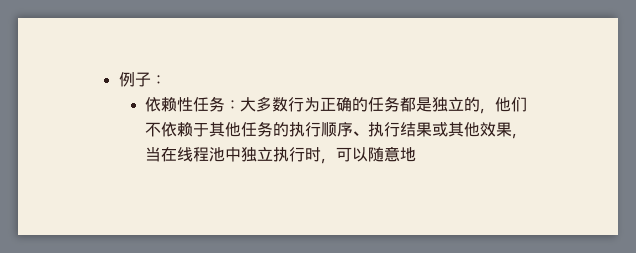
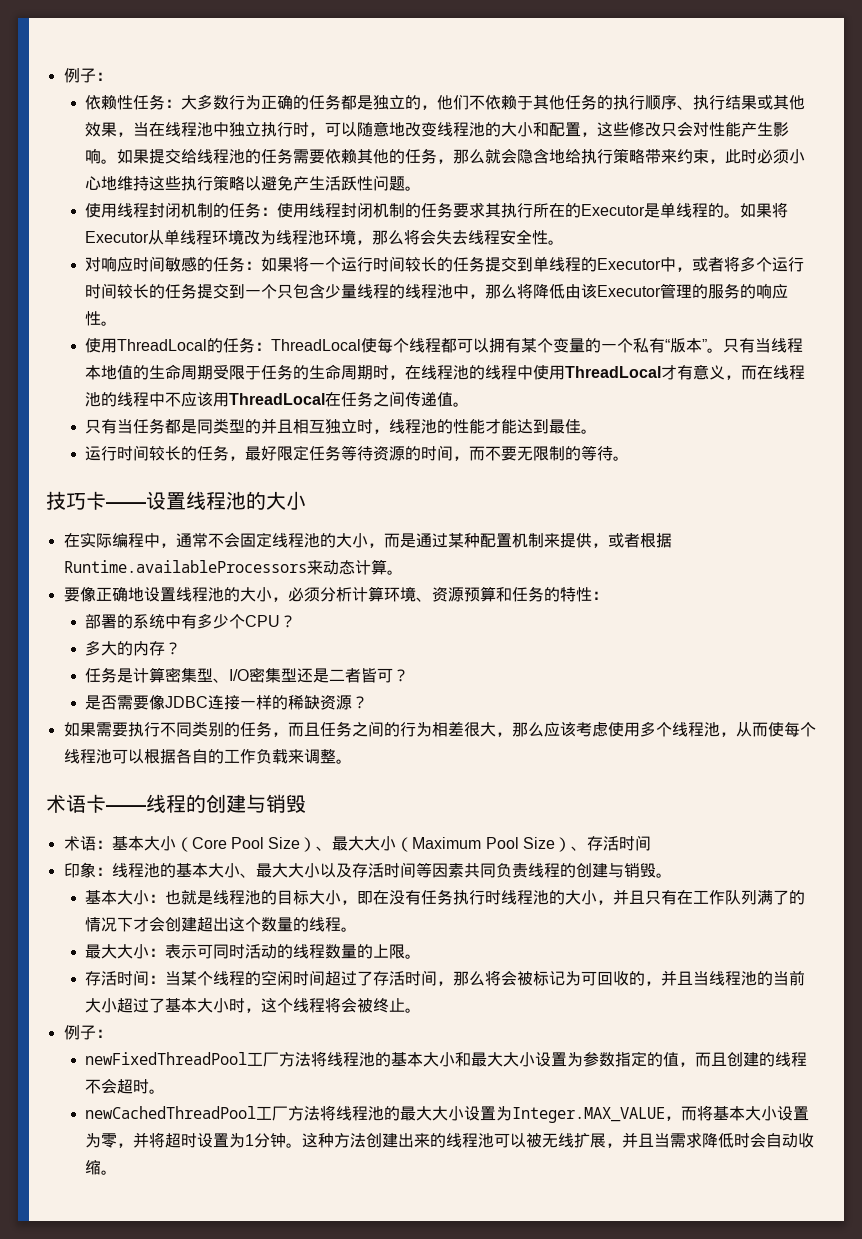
- 依赖性任务：大多数行为正确的任务都是独立的，他们不依赖于其他任务的执行顺序、执行结果或其他效果，当在线程池中独立执行时，可以随意地
+ 依赖性任务：大多数行为正确的任务都是独立的，他们不依赖于其他任务的执行顺序、执行结果或其他效果，当在线程池中独立执行时，可以随意地改变线程池的大小和配置，这些修改只会对性能产生影响。如果提交给线程池的任务需要依赖其他的任务，那么就会隐含地给执行策略带来约束，此时必须小心地维持这些执行策略以避免产生活跃性问题。
+ 使用线程封闭机制的任务：使用线程封闭机制的任务要求其执行所在的Executor是单线程的。如果将Executor从单线程环境改为线程池环境，那么将会失去线程安全性。
+ 对响应时间敏感的任务：如果将一个运行时间较长的任务提交到单线程的Executor中，或者将多个运行时间较长的任务提交到一个只包含少量线程的线程池中，那么将降低由该Executor管理的服务的响应性。
+ 使用ThreadLocal的任务：ThreadLocal使每个线程都可以拥有某个变量的一个私有“版本”。只有当线程本地值的生命周期受限于任务的生命周期时，在线程池的线程中使用ThreadLocal才有意义，而在线程池的线程中不应该用ThreadLocal在任务之间传递值。
+ 只有当任务都是同类型的并且相互独立时，线程池的性能才能达到最佳。
+ 运行时间较长的任务，最好限定任务等待资源的时间，而不要无限制的等待。
+ 技巧卡——设置线程池的大小
+ 在实际编程中，通常不会固定线程池的大小，而是通过某种配置机制来提供，或者根据Runtime.availableProcessors来动态计算。
+ 要像正确地设置线程池的大小，必须分析计算环境、资源预算和任务的特性：
+ 部署的系统中有多少个CPU？
+ 多大的内存？
+ 任务是计算密集型、I/O密集型还是二者皆可？
+ 是否需要像JDBC连接一样的稀缺资源？
+ 如果需要执行不同类别的任务，而且任务之间的行为相差很大，那么应该考虑使用多个线程池，从而使每个线程池可以根据各自的工作负载来调整。
+ 术语卡——线程的创建与销毁
+ 术语：基本大小（Core Pool Size）、最大大小（Maximum Pool Size）、存活时间
+ 印象：线程池的基本大小、最大大小以及存活时间等因素共同负责线程的创建与销毁。
+ 基本大小：也就是线程池的目标大小，即在没有任务执行时线程池的大小，并且只有在工作队列满了的情况下才会创建超出这个数量的线程。
+ 最大大小：表示可同时活动的线程数量的上限。
+ 存活时间：当某个线程的空闲时间超过了存活时间，那么将会被标记为可回收的，并且当线程池的当前大小超过了基本大小时，这个线程将会被终止。
+ 例子：
+ newFixedThreadPool工厂方法将线程池的基本大小和最大大小设置为参数指定的值，而且创建的线程不会超时。
+ newCachedThreadPool工厂方法将线程池的最大大小设置为Integer.MAX_VALUE，而将基本大小设置为零，并将超时设置为1分钟。这种方法创建出来的线程池可以被无线扩展，并且当需求降低时会自动收缩。

